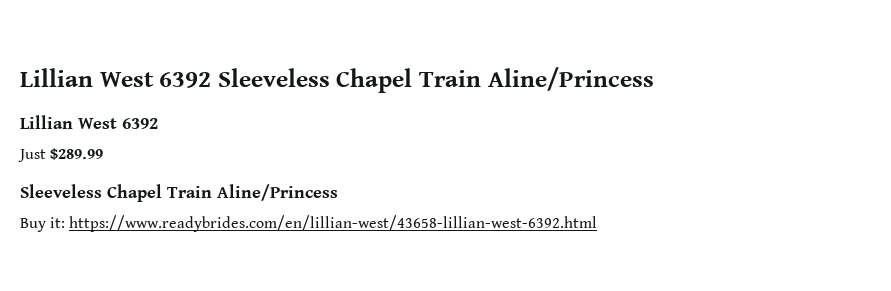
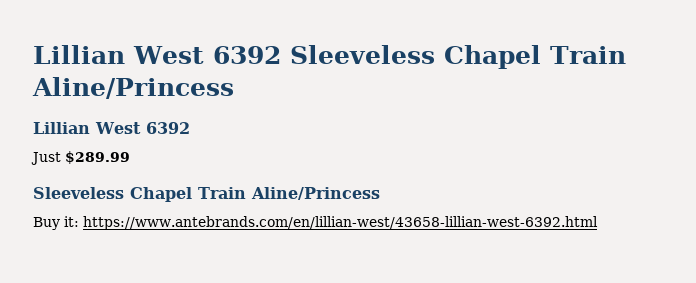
- Buy it: https://www.readybrides.com/en/lillian-west/43658-lillian-west-6392.html
+ Buy it: https://www.antebrands.com/en/lillian-west/43658-lillian-west-6392.html

